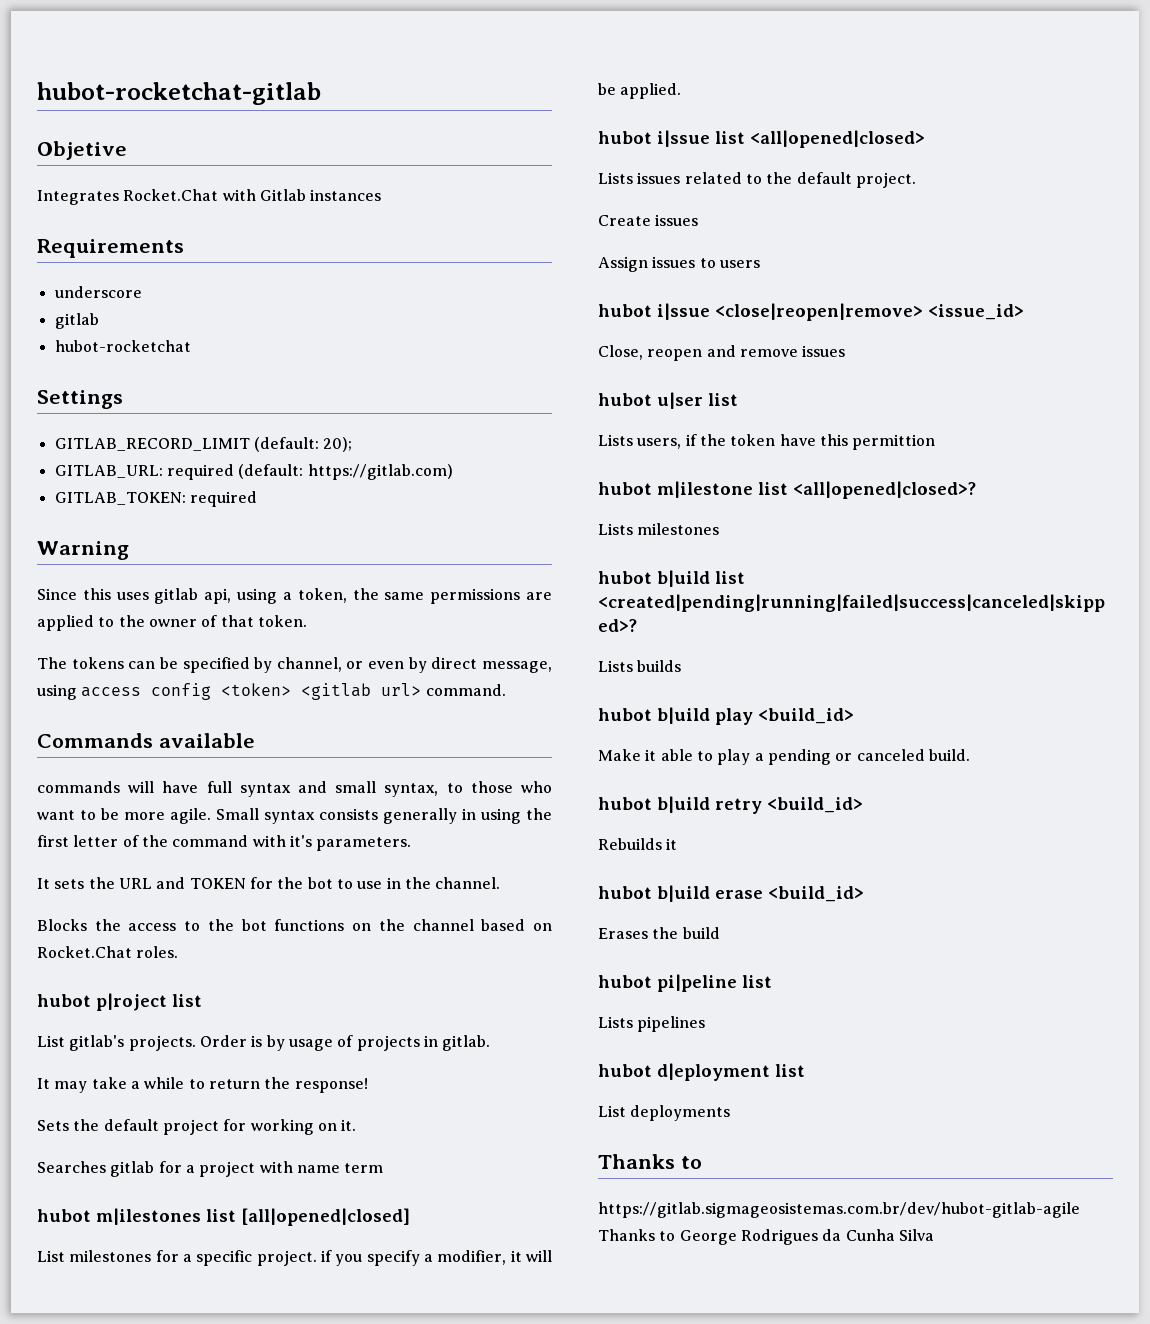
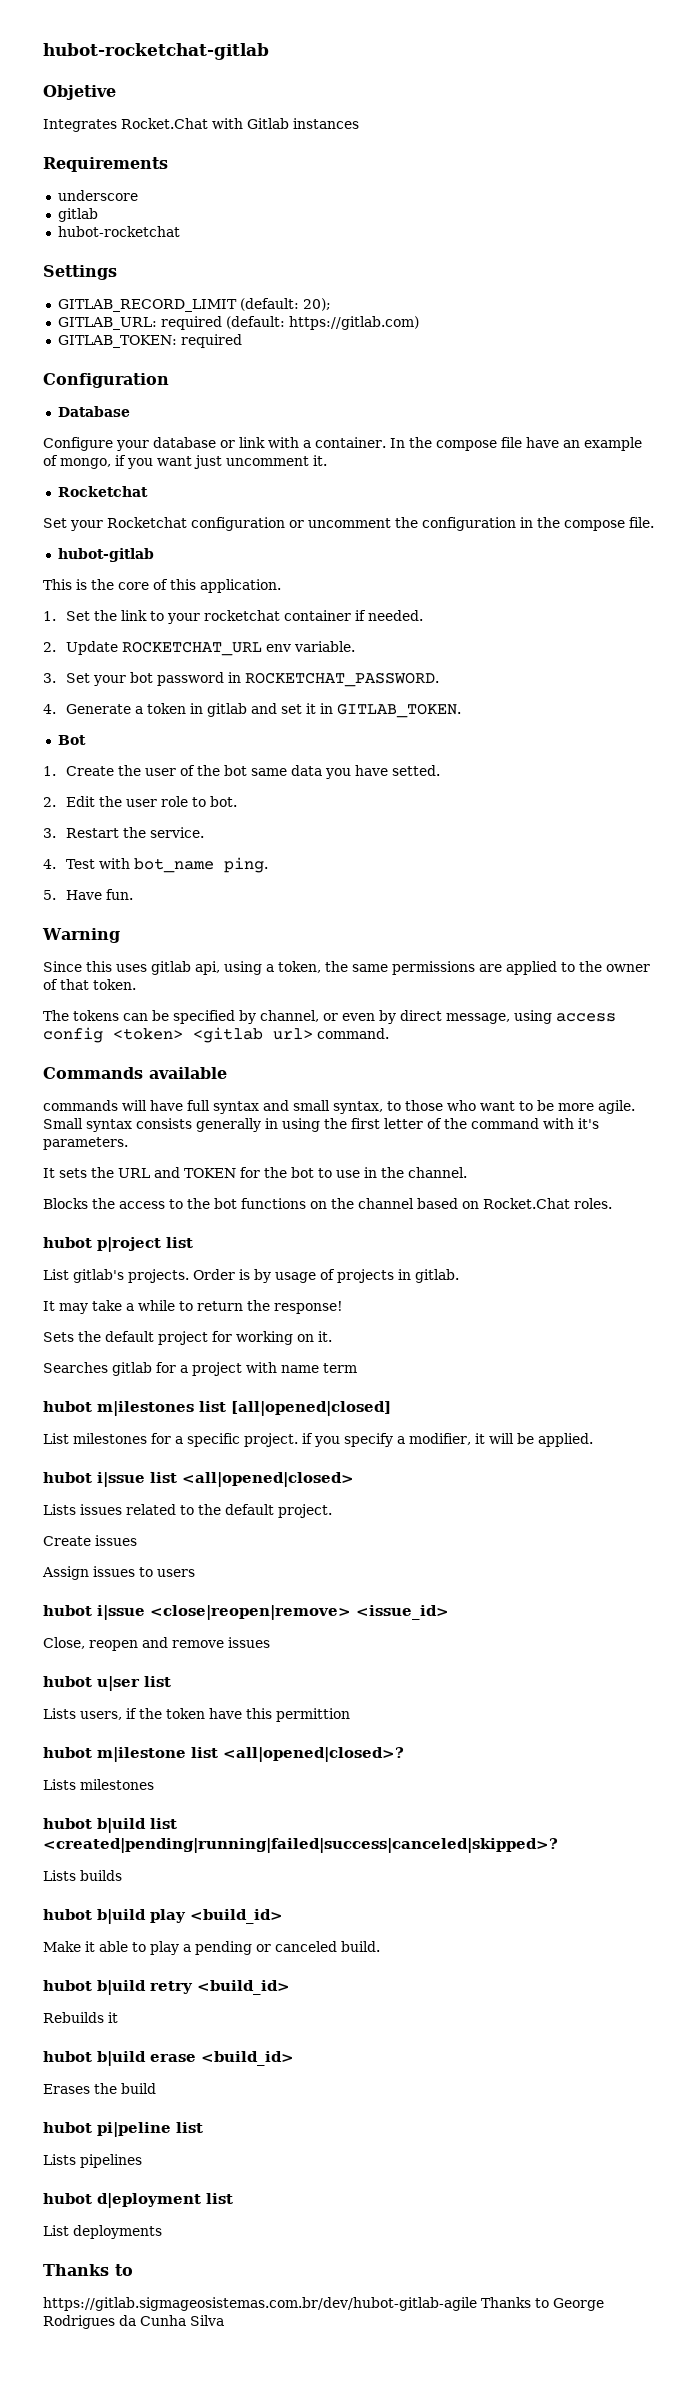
+ Configuration
+ Database
+ Configure your database or link with a container. In the compose file have an example of mongo, if you want just uncomment it.
+ Rocketchat
+ Set your Rocketchat configuration or uncomment the configuration in the compose file.
+ hubot-gitlab
+ This is the core of this application.
+ 1. Set the link to your rocketchat container if needed.
+ 2. Update ROCKETCHAT_URL env variable.
+ 3. Set your bot password in ROCKETCHAT_PASSWORD.
+ 4. Generate a token in gitlab and set it in GITLAB_TOKEN.
+ Bot
+ 1. Create the user of the bot same data you have setted.
+ 2. Edit the user role to bot.
+ 3. Restart the service.
+ 4. Test with bot_name ping.
+ 5. Have fun.

